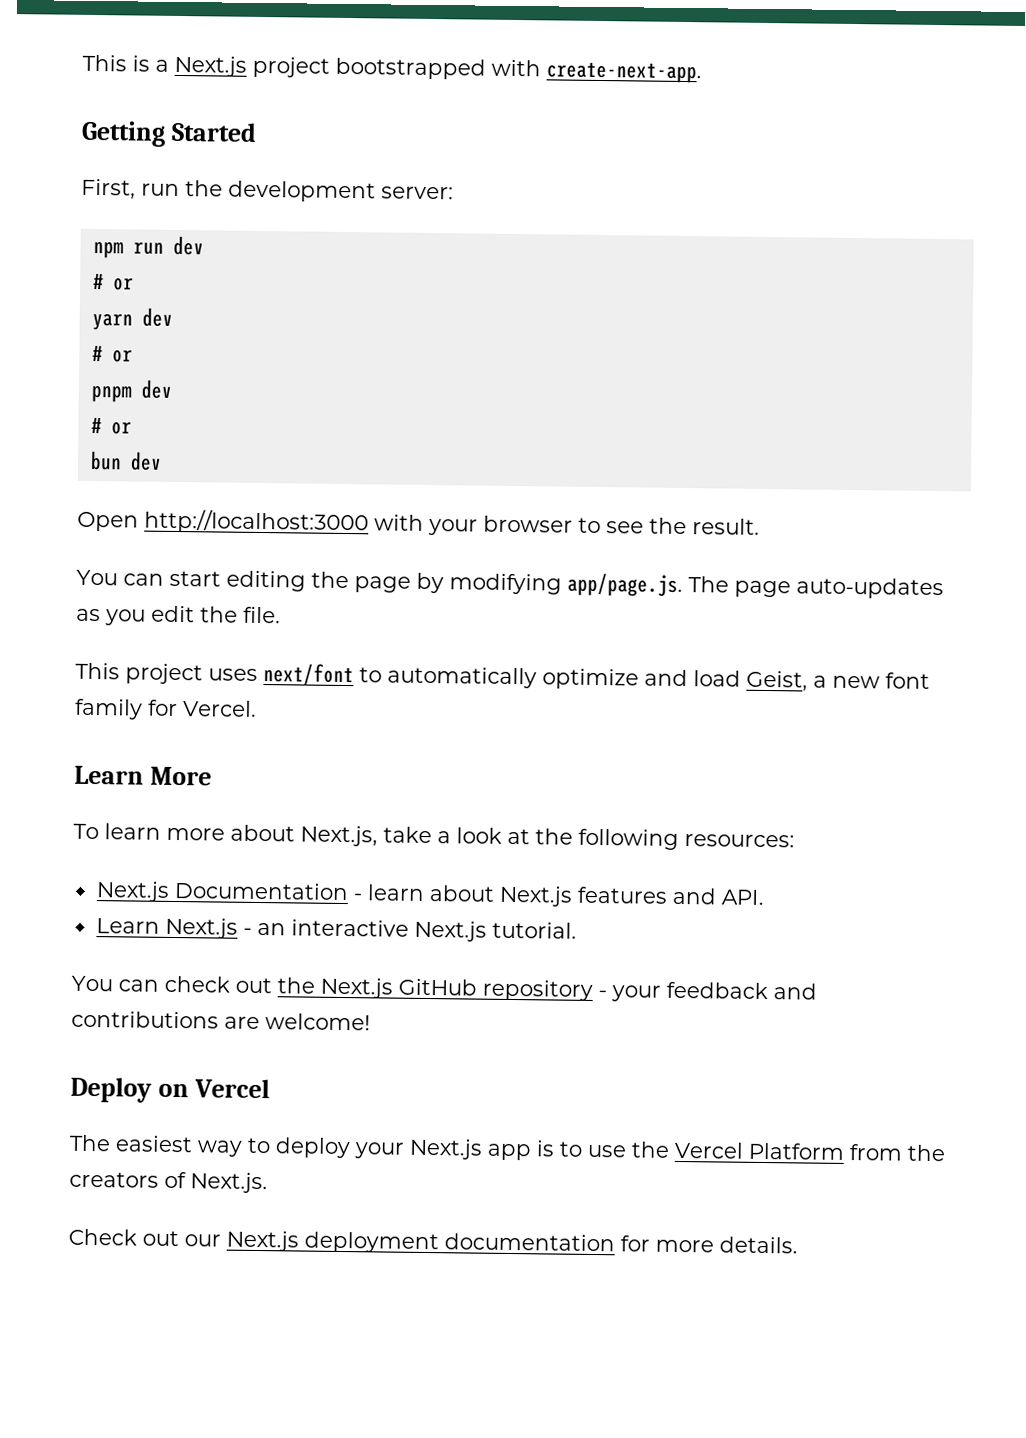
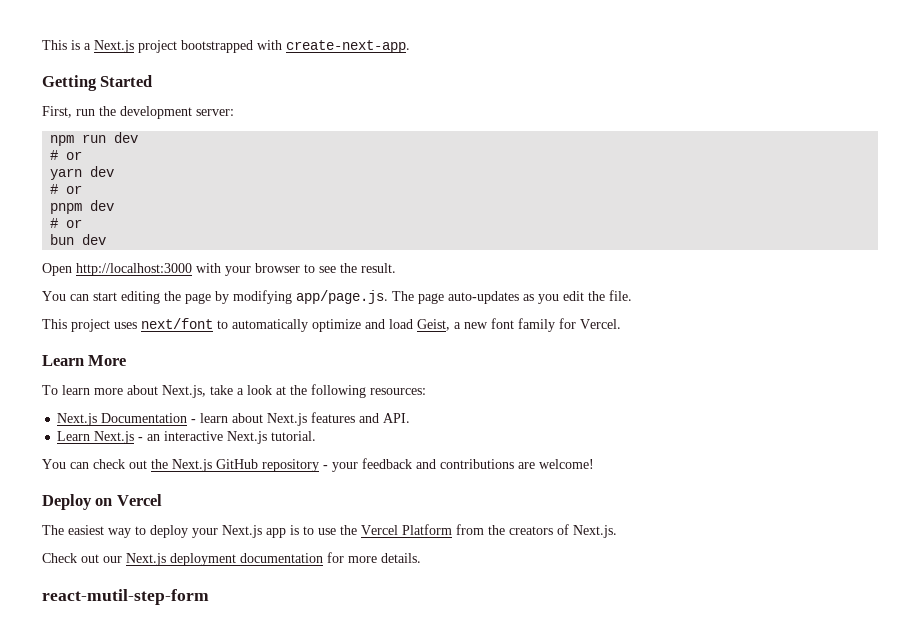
+ react-mutil-step-form

